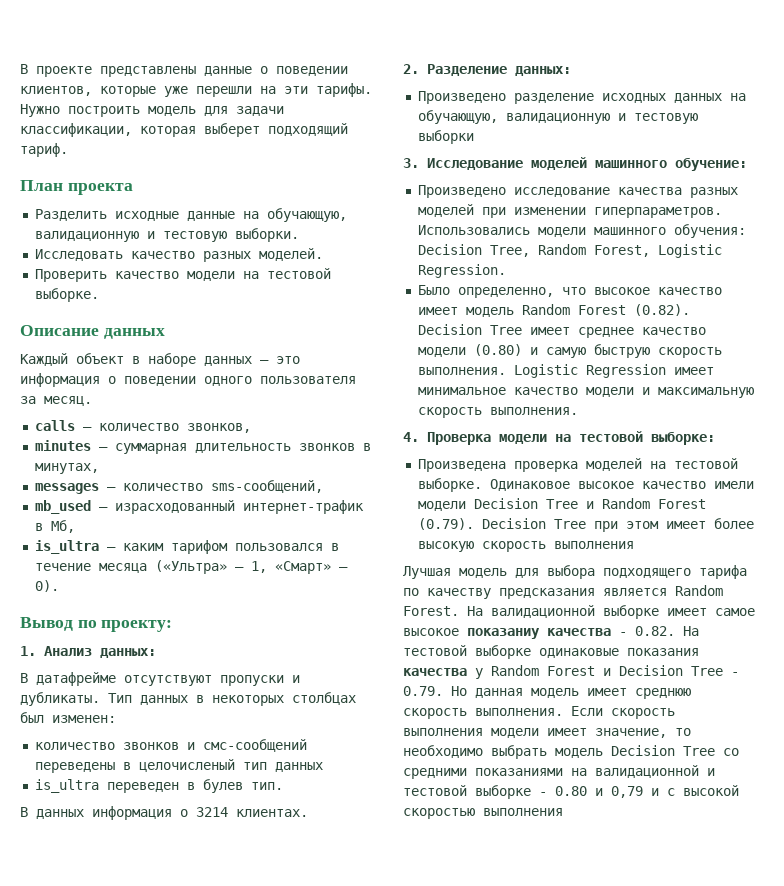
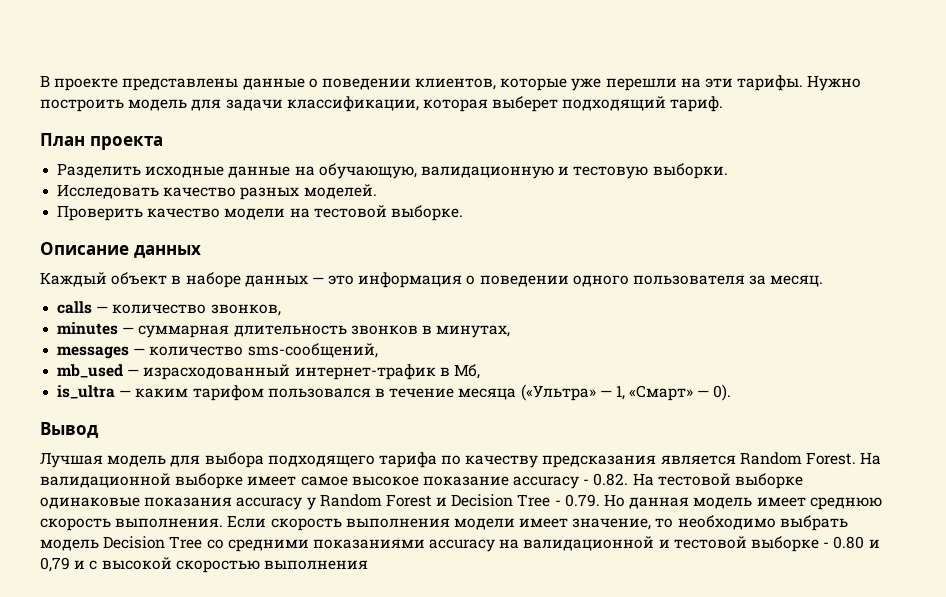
- Вывод по проекту:
- 1. Анализ данных:
- В датафрейме отсутствуют пропуски и дубликаты. Тип данных в некоторых столбцах был изменен:
- количество звонков и смс-сообщений переведены в целочисленый тип данных
- is_ultra переведен в булев тип.
- В данных информация о 3214 клиентах.
- 2. Разделение данных:
- Произведено разделение исходных данных на обучающую, валидационную и тестовую выборки
- 3. Исследование моделей машинного обучение:
- Произведено исследование качества разных моделей при изменении гиперпараметров. Использовались модели машинного обучения: Decision Tree, Random Forest, Logistic Regression.
- Было определенно, что высокое качество имеет модель Random Forest (0.82). Decision Tree имеет среднее качество модели (0.80) и самую быструю скорость выполнения. Logistic Regression имеет минимальное качество модели и максимальную скорость выполнения.
- 4. Проверка модели на тестовой выборке:
- Произведена проверка моделей на тестовой выборке. Одинаковое высокое качество имели модели Decision Tree и Random Forest (0.79). Decision Tree при этом имеет более высокую скорость выполнения
+ Вывод
- На валидационной выборке имеет самое высокое показаниу качества - 0.82. На тестовой выборке одинаковые показания качества у Random Forest и Decision Tree - 0.79. Но данная модель имеет среднюю скорость выполнения.
+ На валидационной выборке имеет самое высокое показание accuracy - 0.82. На тестовой выборке одинаковые показания accuracy у Random Forest и Decision Tree - 0.79. Но данная модель имеет среднюю скорость выполнения.
- Если скорость выполнения модели имеет значение, то необходимо выбрать модель Decision Tree со средними показаниями на валидационной и тестовой выборке - 0.80 и 0,79 и с высокой скоростью выполнения
+ Если скорость выполнения модели имеет значение, то необходимо выбрать модель Decision Tree со средними показаниями accuracy на валидационной и тестовой выборке - 0.80 и 0,79 и с высокой скоростью выполнения

